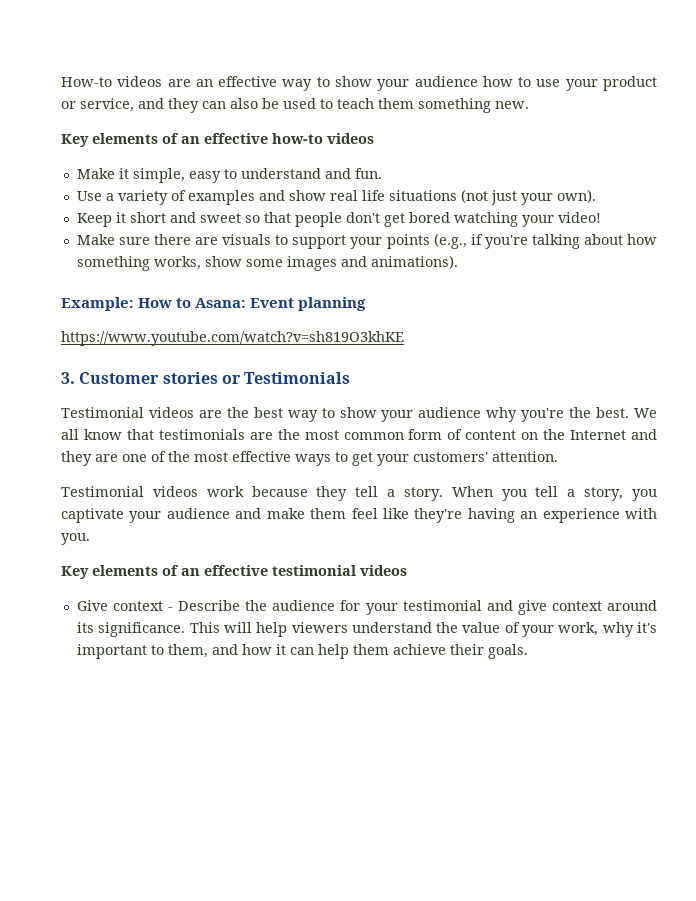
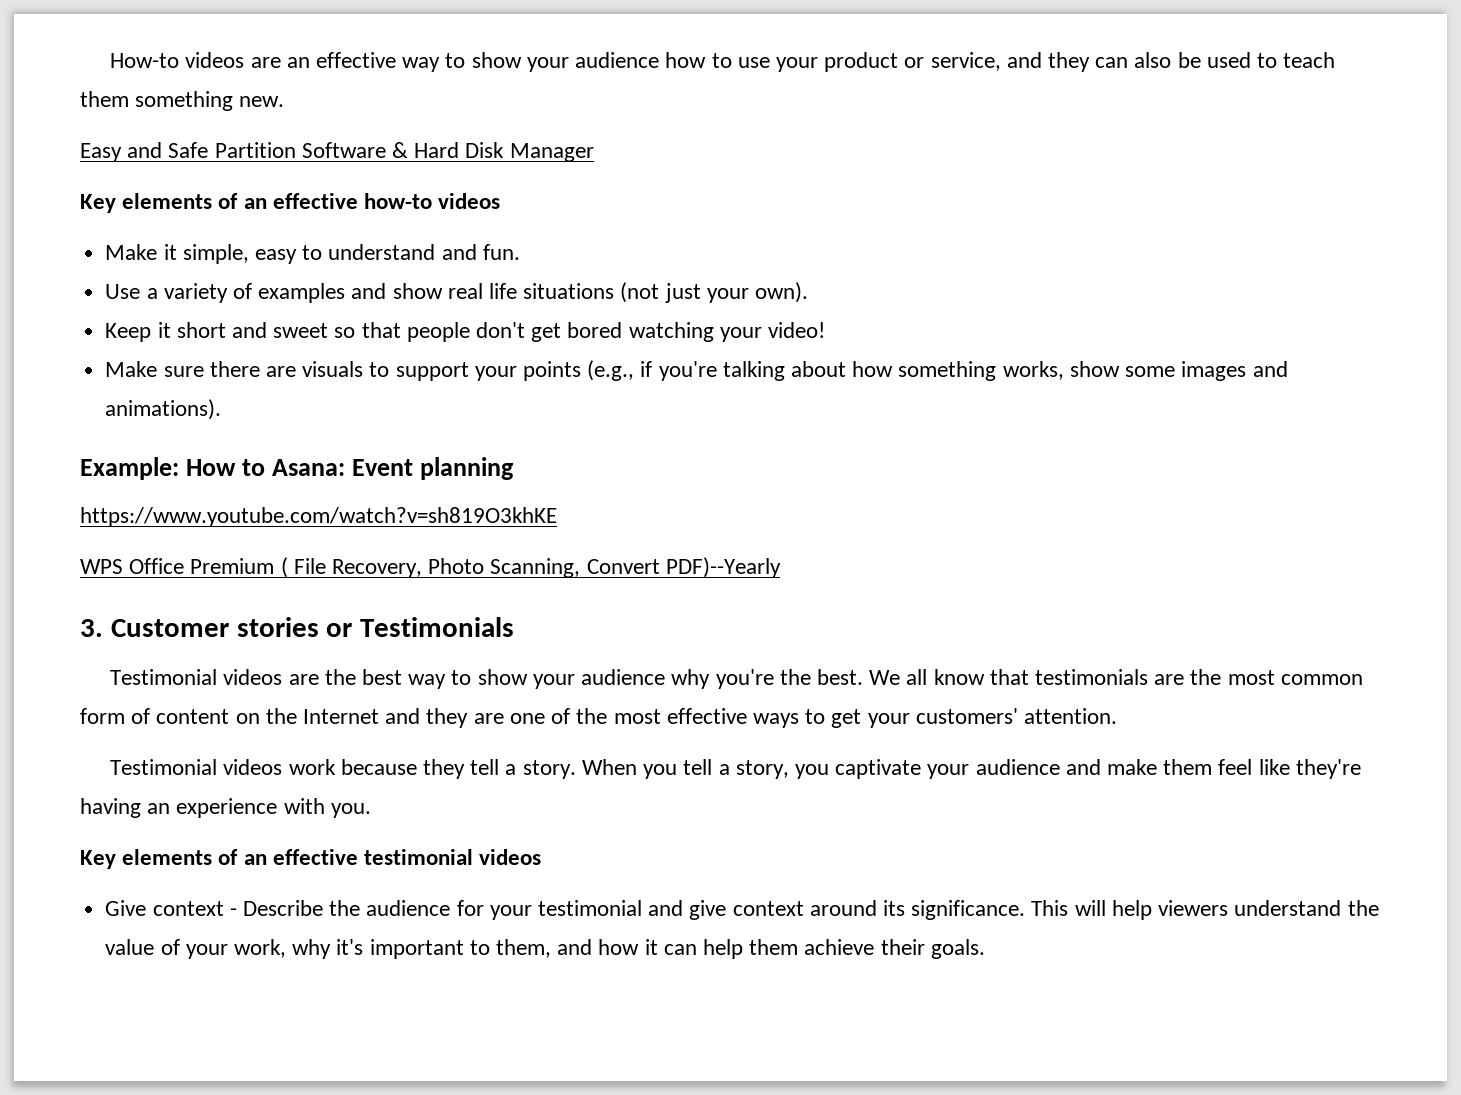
+ Easy and Safe Partition Software & Hard Disk Manager
+ WPS Office Premium ( File Recovery, Photo Scanning, Convert PDF)--Yearly

